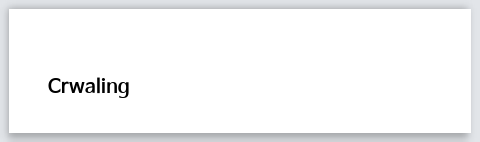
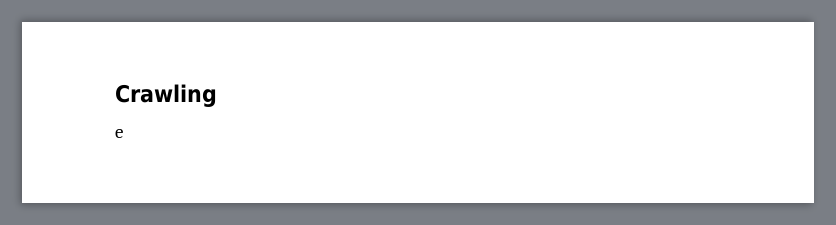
- Crwaling
+ Crawling
+ e

